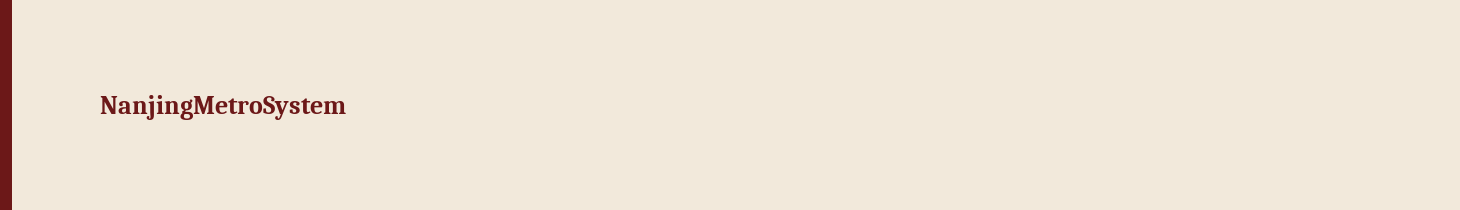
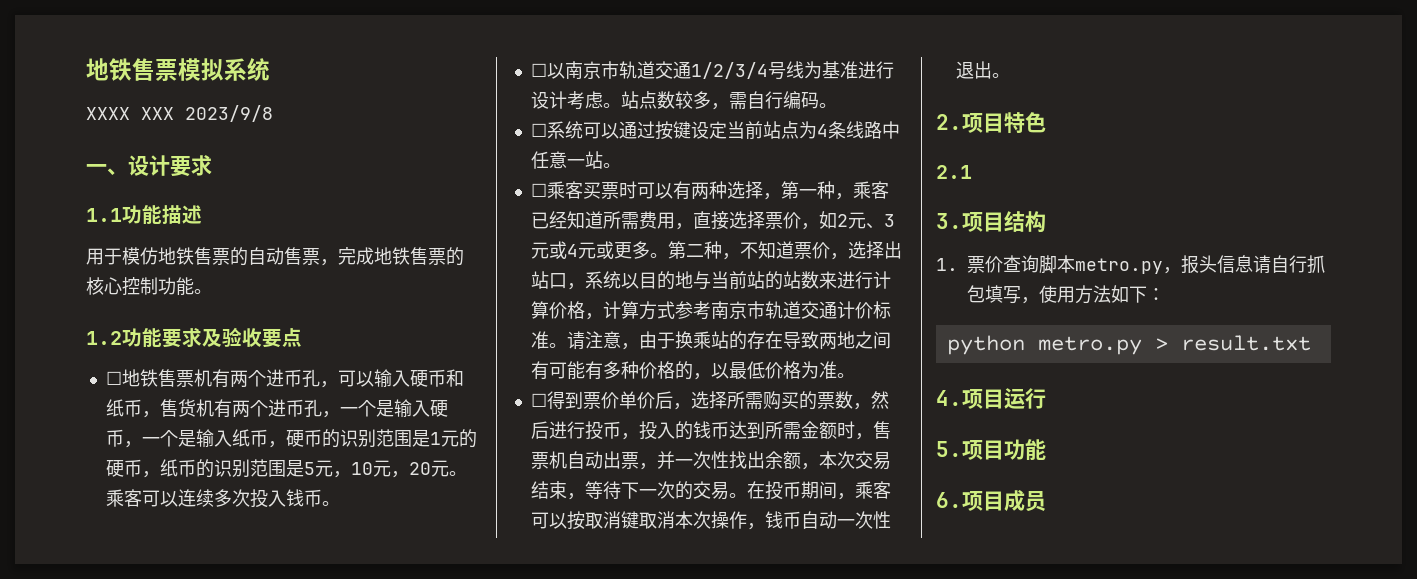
- NanjingMetroSystem
+ 地铁售票模拟系统
+ XXXX XXX 2023/9/8
+ 一、设计要求
+ 1.1功能描述
+ 用于模仿地铁售票的自动售票，完成地铁售票的核心控制功能。
+ 1.2功能要求及验收要点
+ ☐地铁售票机有两个进币孔，可以输入硬币和纸币，售货机有两个进币孔，一个是输入硬币，一个是输入纸币，硬币的识别范围是1元的硬币，纸币的识别范围是5元，10元，20元。乘客可以连续多次投入钱币。
+ ☐以南京市轨道交通1/2/3/4号线为基准进行设计考虑。站点数较多，需自行编码。
+ ☐系统可以通过按键设定当前站点为4条线路中任意一站。
+ ☐乘客买票时可以有两种选择，第一种，乘客已经知道所需费用，直接选择票价，如2元、3元或4元或更多。第二种，不知道票价，选择出站口，系统以目的地与当前站的站数来进行计算价格，计算方式参考南京市轨道交通计价标准。请注意，由于换乘站的存在导致两地之间有可能有多种价格的，以最低价格为准。
+ ☐得到票价单价后，选择所需购买的票数，然后进行投币，投入的钱币达到所需金额时，售票机自动出票，并一次性找出余额，本次交易结束，等待下一次的交易。在投币期间，乘客可以按取消键取消本次操作，钱币自动一次性退出。
+ 2.项目特色
+ 2.1
+ 3.项目结构
+ 1.票价查询脚本metro.py，报头信息请自行抓包填写，使用方法如下：
+ python metro.py > result.txt
+ 4.项目运行
+ 5.项目功能
+ 6.项目成员

